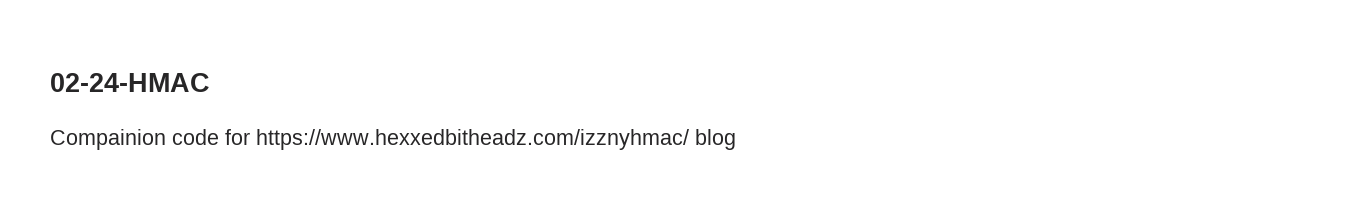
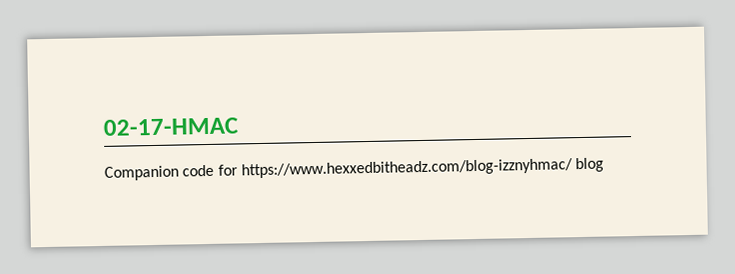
- 02-24-HMAC
- Compainion code for https://www.hexxedbitheadz.com/izznyhmac/ blog
+ 02-17-HMAC
+ Companion code for https://www.hexxedbitheadz.com/blog-izznyhmac/ blog

